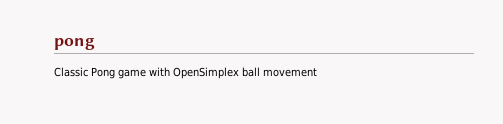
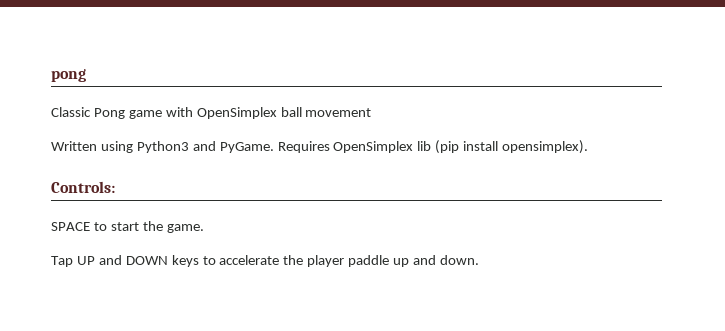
+ Written using Python3 and PyGame. Requires OpenSimplex lib (pip install opensimplex).
+ Controls:
+ SPACE to start the game.
+ Tap UP and DOWN keys to accelerate the player paddle up and down.

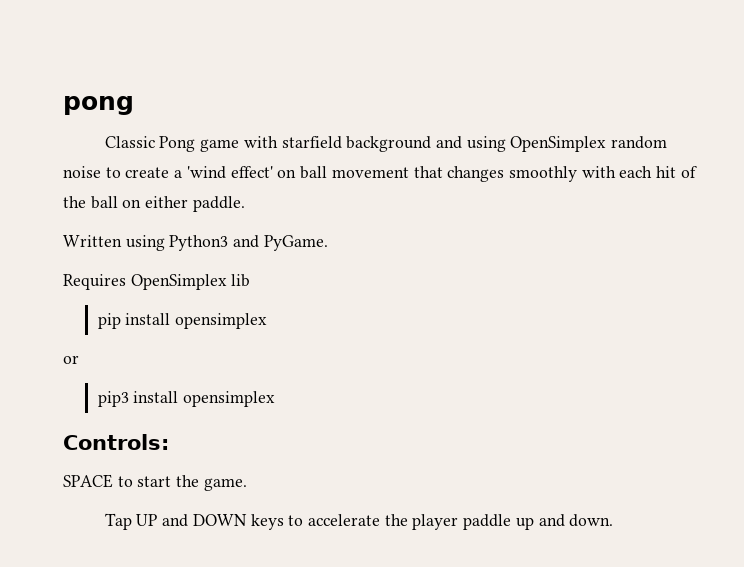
- Classic Pong game with OpenSimplex ball movement
+ Classic Pong game with starfield background and using OpenSimplex random noise to create a 'wind effect' on ball movement that changes smoothly with each hit of the ball on either paddle.
- Written using Python3 and PyGame. Requires OpenSimplex lib (pip install opensimplex).
+ Written using Python3 and PyGame.
+ Requires OpenSimplex lib
+ pip install opensimplex
+ or
+ pip3 install opensimplex

